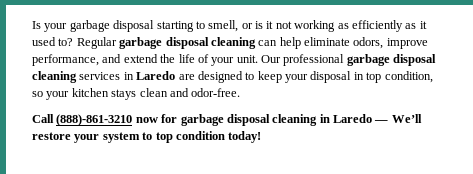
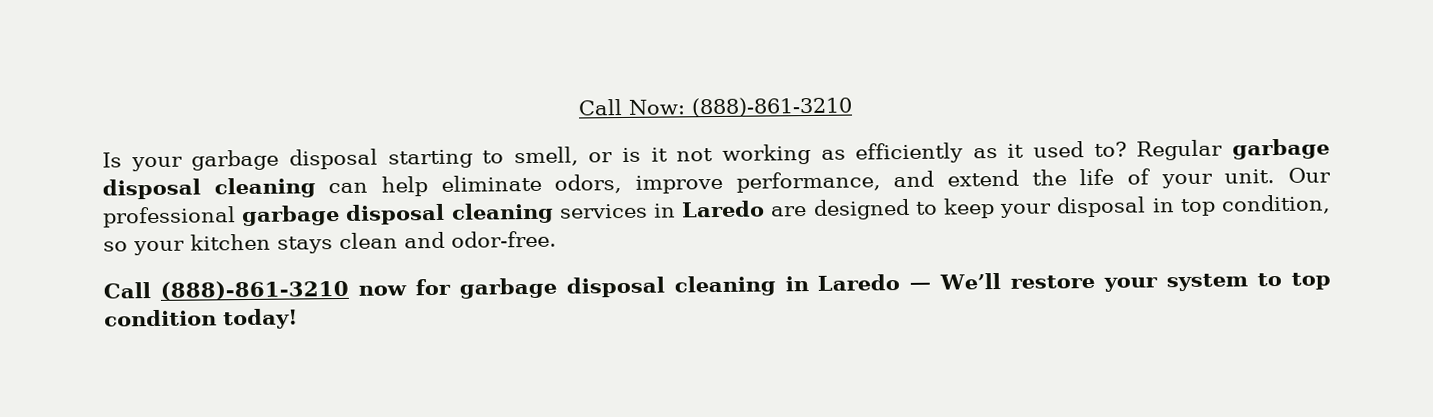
+ Call Now: (888)-861-3210

